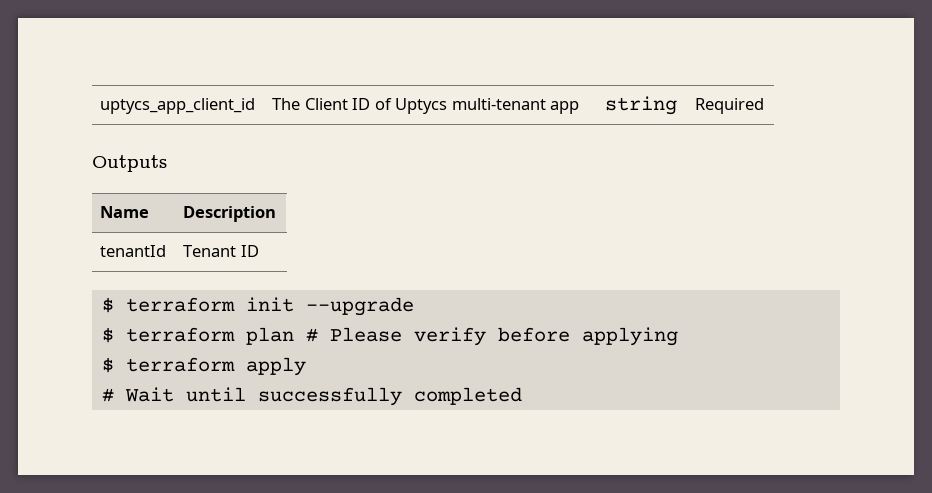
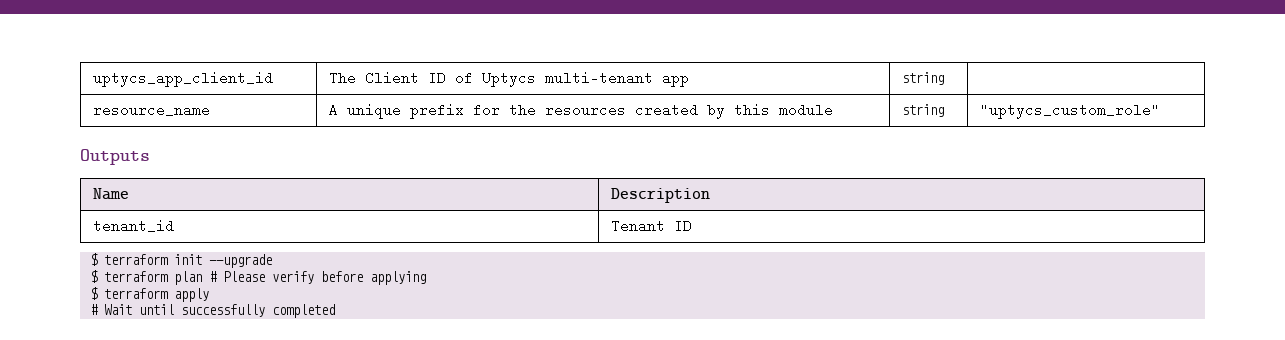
- uptycs_app_client_id | The Client ID of Uptycs multi-tenant app | string | Required
+ uptycs_app_client_id | The Client ID of Uptycs multi-tenant app | string |
+ resource_name | A unique prefix for the resources created by this module | string | "uptycs_custom_role"
- tenantId | Tenant ID
+ tenant_id | Tenant ID

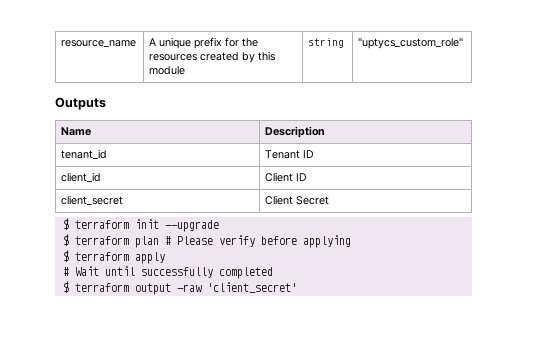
- uptycs_app_client_id | The Client ID of Uptycs multi-tenant app | string |
+ client_id | Client ID
+ client_secret | Client Secret
+ $ terraform output -raw 'client_secret'

